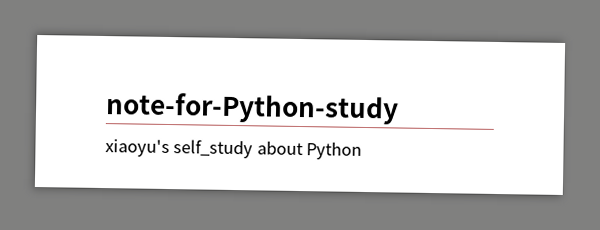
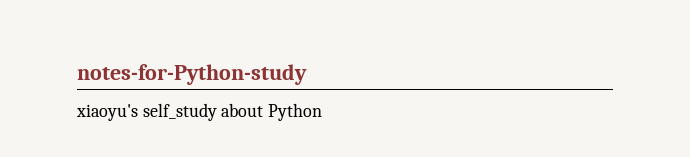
- note-for-Python-study
+ notes-for-Python-study

